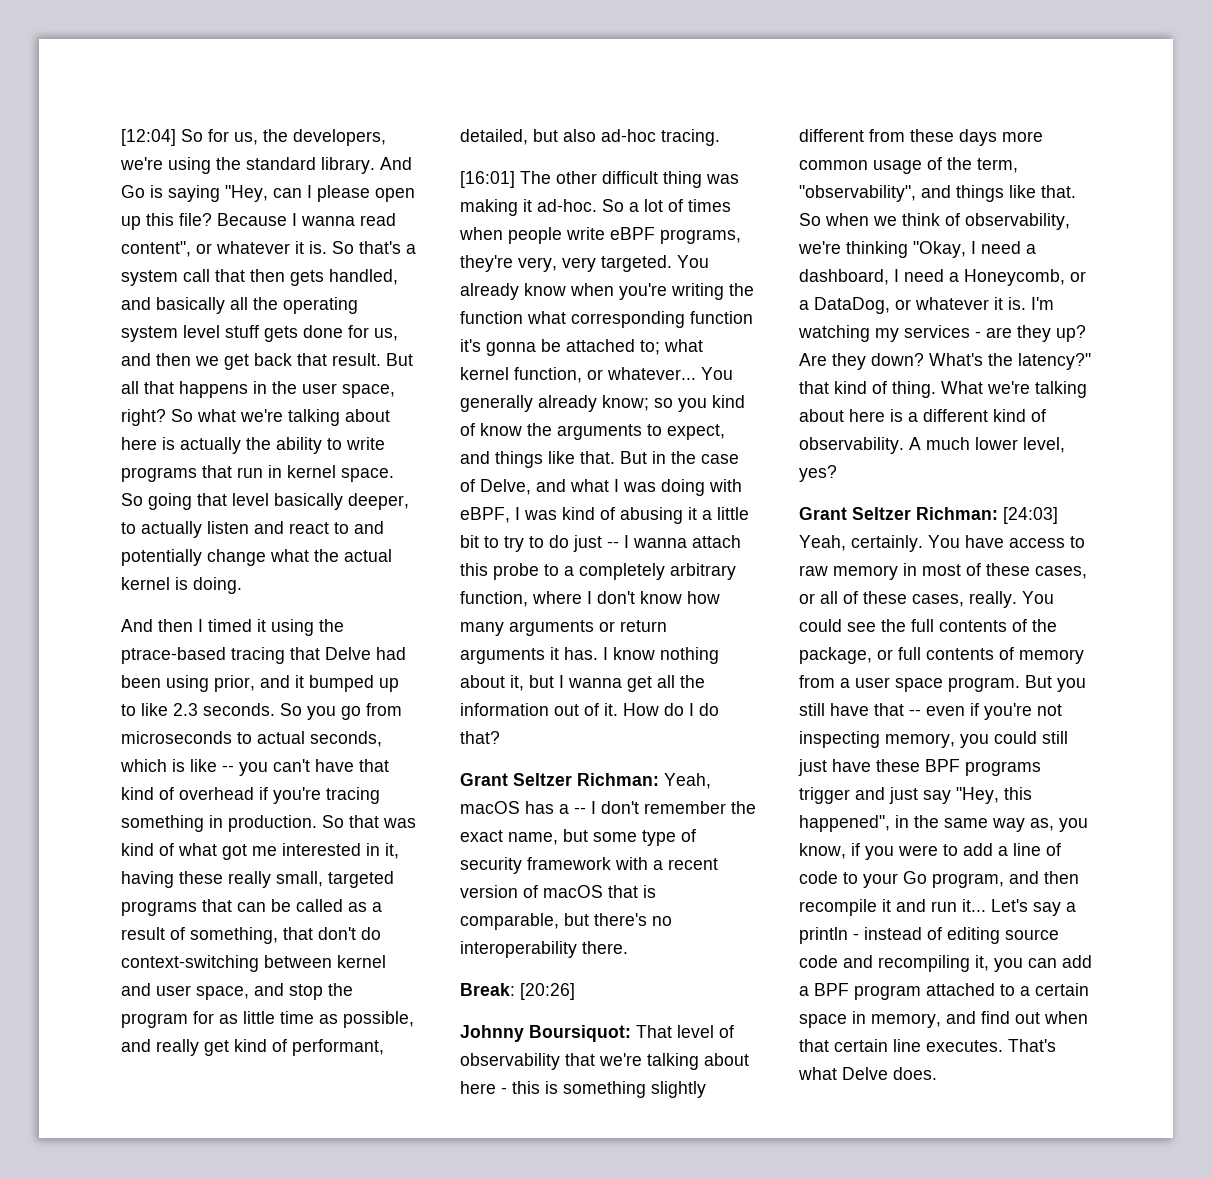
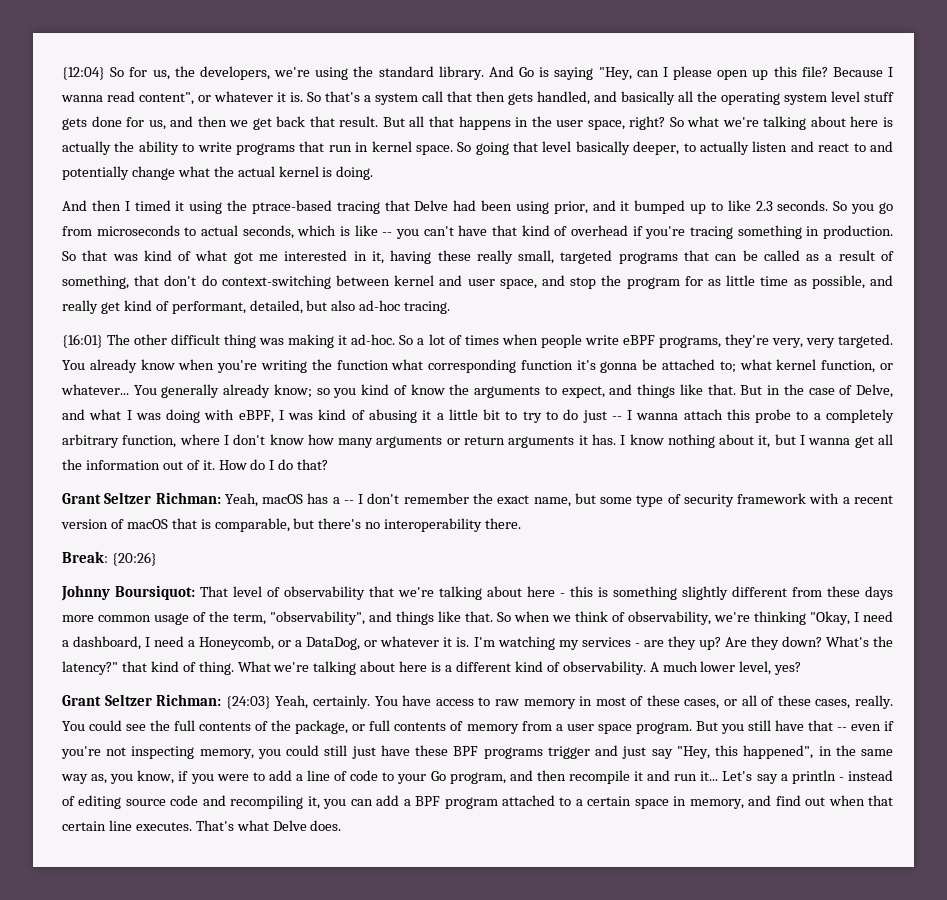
- [12:04] So for us, the developers, we're using the standard library.
+ {12:04} So for us, the developers, we're using the standard library.
- [16:01] The other difficult thing was making it ad-hoc.
+ {16:01} The other difficult thing was making it ad-hoc.
- Break: [20:26]
+ Break: {20:26}
- Grant Seltzer Richman: [24:03] Yeah, certainly.
+ Grant Seltzer Richman: {24:03} Yeah, certainly.

